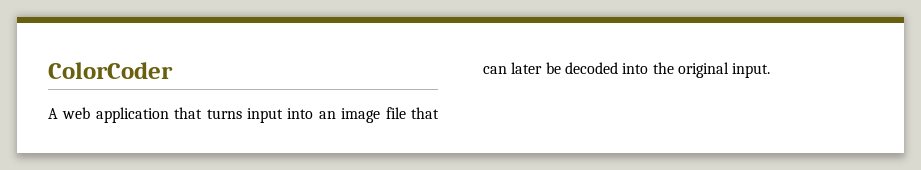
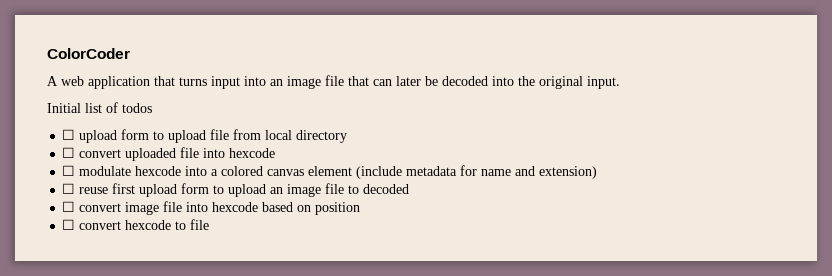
+ Initial list of todos
+ ☐ upload form to upload file from local directory
+ ☐ convert uploaded file into hexcode
+ ☐ modulate hexcode into a colored canvas element (include metadata for name and extension)
+ ☐ reuse first upload form to upload an image file to decoded
+ ☐ convert image file into hexcode based on position
+ ☐ convert hexcode to file

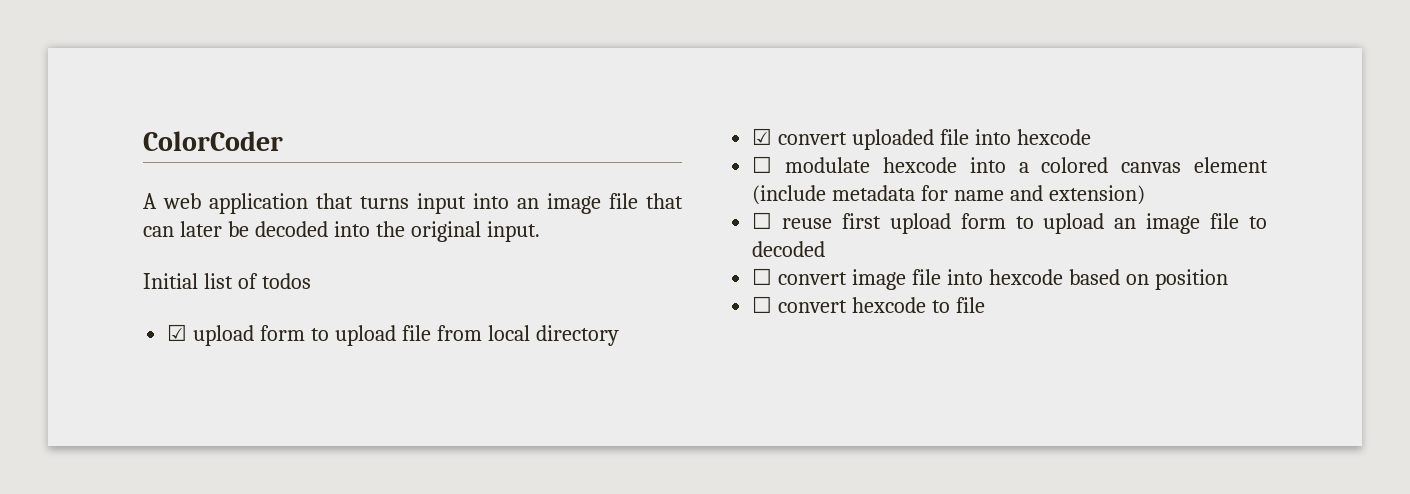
- ☐ upload form to upload file from local directory
+ ☑ upload form to upload file from local directory
- ☐ convert uploaded file into hexcode
+ ☑ convert uploaded file into hexcode

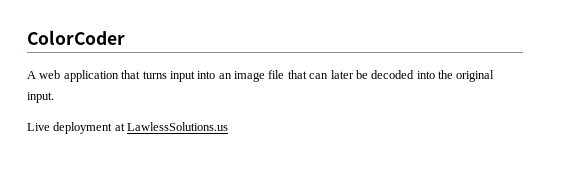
- Initial list of todos
- ☑ upload form to upload file from local directory
- ☑ convert uploaded file into hexcode
- ☐ modulate hexcode into a colored canvas element (include metadata for name and extension)
- ☐ reuse first upload form to upload an image file to decoded
- ☐ convert image file into hexcode based on position
- ☐ convert hexcode to file
+ Live deployment at LawlessSolutions.us

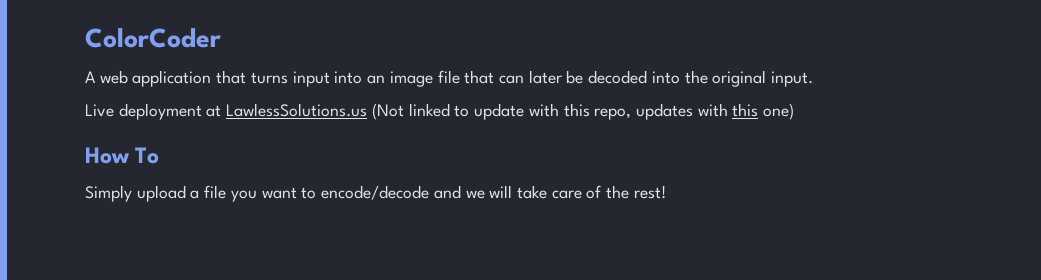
- Live deployment at LawlessSolutions.us
+ Live deployment at LawlessSolutions.us (Not linked to update with this repo, updates with this one)
+ How To
+ Simply upload a file you want to encode/decode and we will take care of the rest!

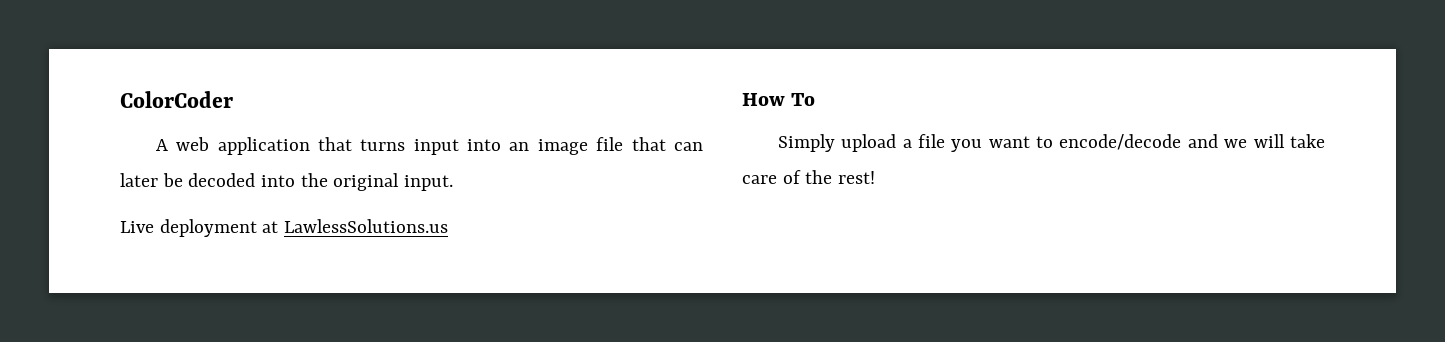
- Live deployment at LawlessSolutions.us (Not linked to update with this repo, updates with this one)
+ Live deployment at LawlessSolutions.us

